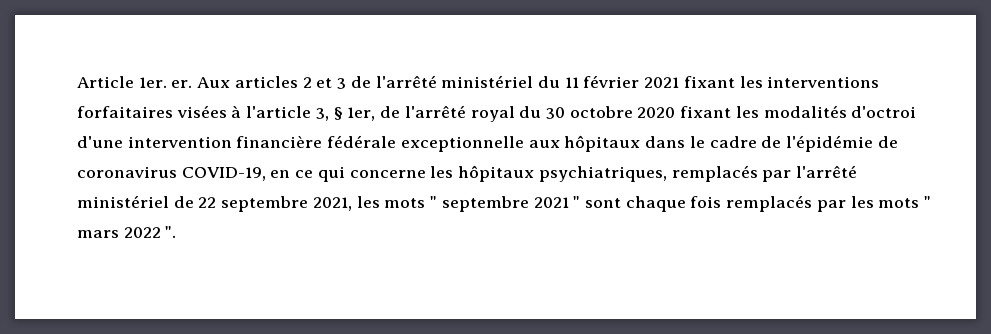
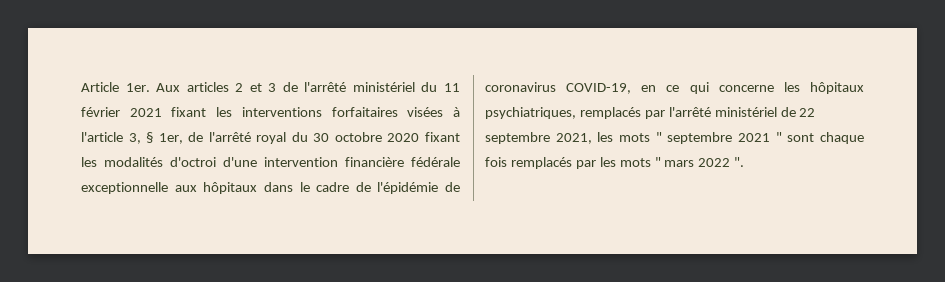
- Article 1er. er.
+ Article 1er.

